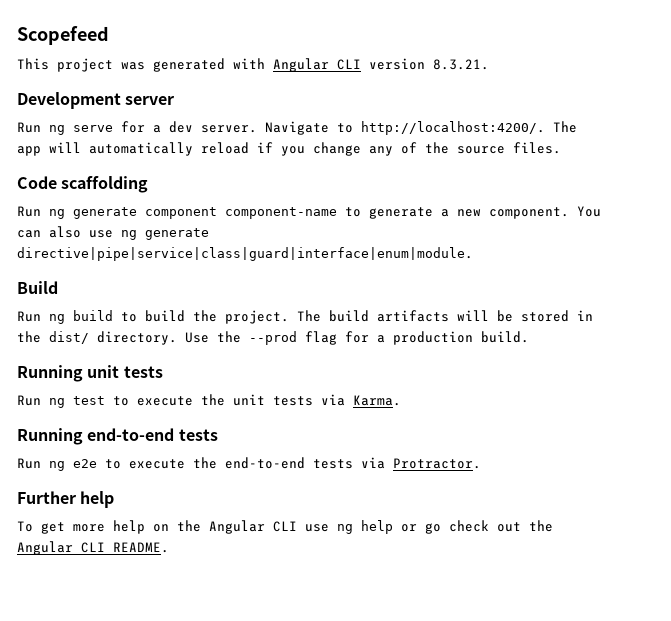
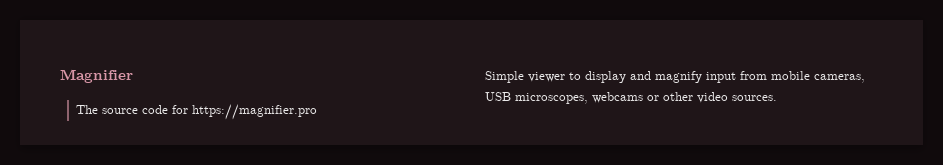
- Scopefeed
- This project was generated with Angular CLI version 8.3.21.
- Development server
- Run ng serve for a dev server. Navigate to http://localhost:4200/. The app will automatically reload if you change any of the source files.
- Code scaffolding
- Run ng generate component component-name to generate a new component. You can also use ng generate directive|pipe|service|class|guard|interface|enum|module.
- Build
- Run ng build to build the project. The build artifacts will be stored in the dist/ directory. Use the --prod flag for a production build.
- Running unit tests
- Run ng test to execute the unit tests via Karma.
- Running end-to-end tests
- Run ng e2e to execute the end-to-end tests via Protractor.
- Further help
- To get more help on the Angular CLI use ng help or go check out the Angular CLI README.
+ Magnifier
+ The source code for https://magnifier.pro
+ Simple viewer to display and magnify input from mobile cameras, USB microscopes, webcams or other video sources.

